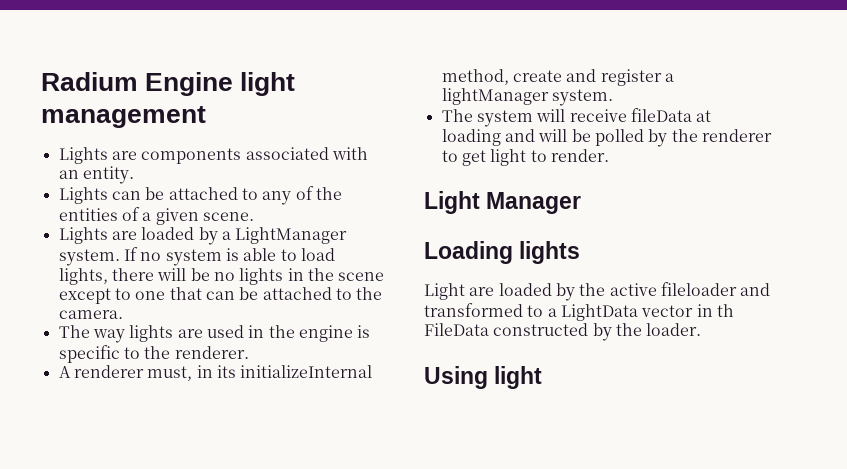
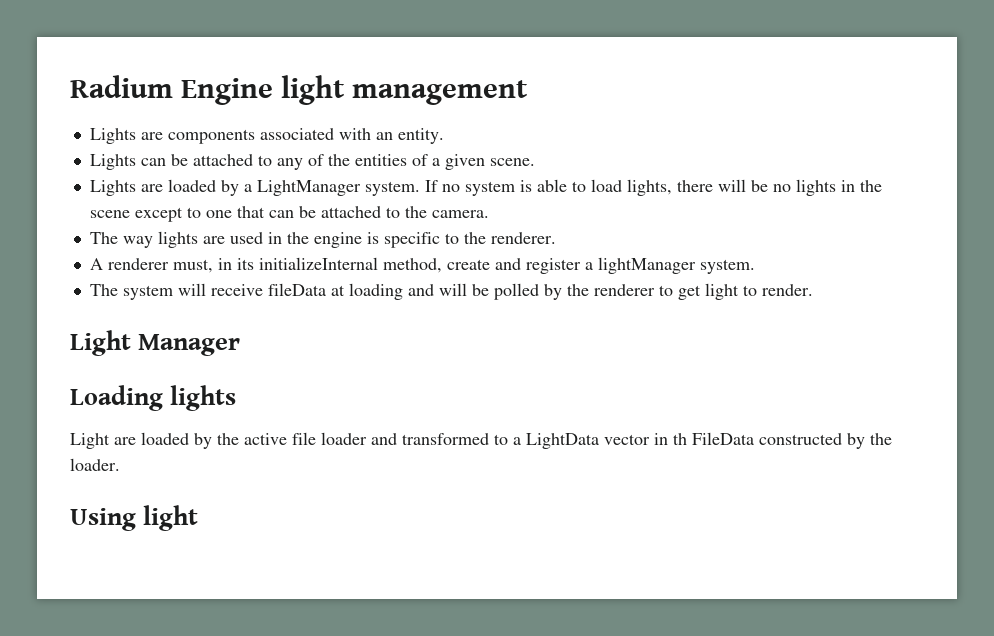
- Light are loaded by the active fileloader and transformed to a LightData vector in th FileData constructed by the loader.
+ Light are loaded by the active file loader and transformed to a LightData vector in th FileData constructed by the loader.

